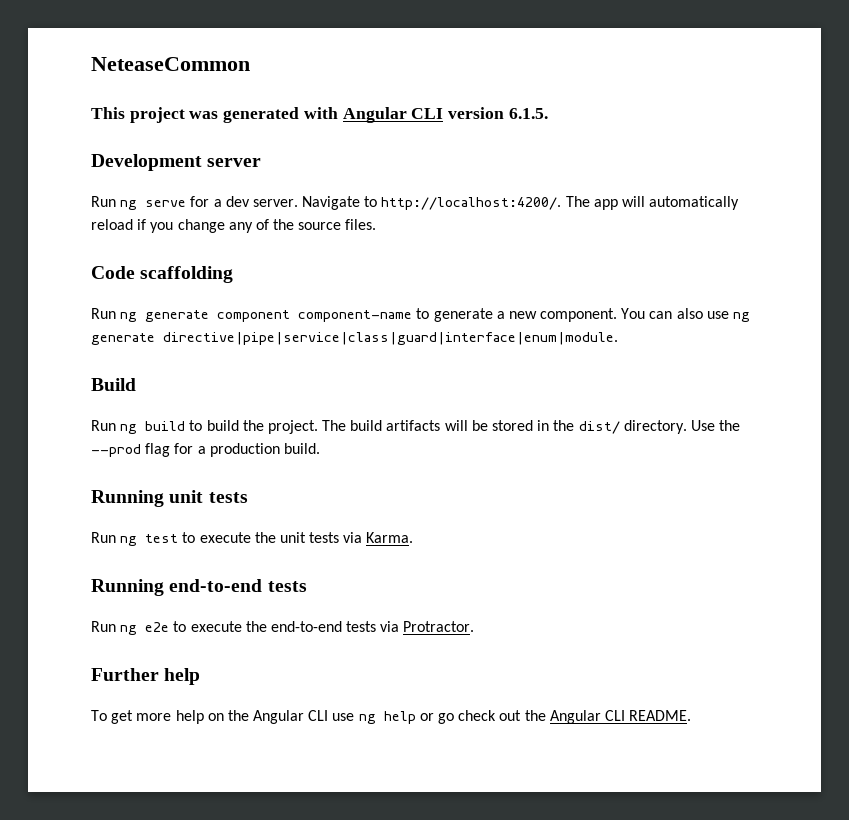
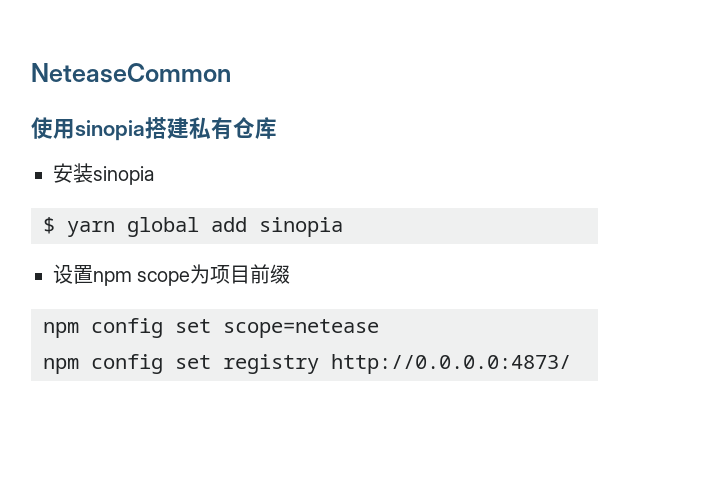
- This project was generated with Angular CLI version 6.1.5.
- Development server
- Run ng serve for a dev server. Navigate to http://localhost:4200/. The app will automatically reload if you change any of the source files.
- Code scaffolding
- Run ng generate component component-name to generate a new component. You can also use ng generate directive|pipe|service|class|guard|interface|enum|module.
- Build
- Run ng build to build the project. The build artifacts will be stored in the dist/ directory. Use the --prod flag for a production build.
- Running unit tests
- Run ng test to execute the unit tests via Karma.
- Running end-to-end tests
- Run ng e2e to execute the end-to-end tests via Protractor.
- Further help
- To get more help on the Angular CLI use ng help or go check out the Angular CLI README.
+ 使用sinopia搭建私有仓库
+ 安装sinopia
+ $ yarn global add sinopia
+ 设置npm scope为项目前缀
+ npm config set scope=netease
+ npm config set registry http://0.0.0.0:4873/

